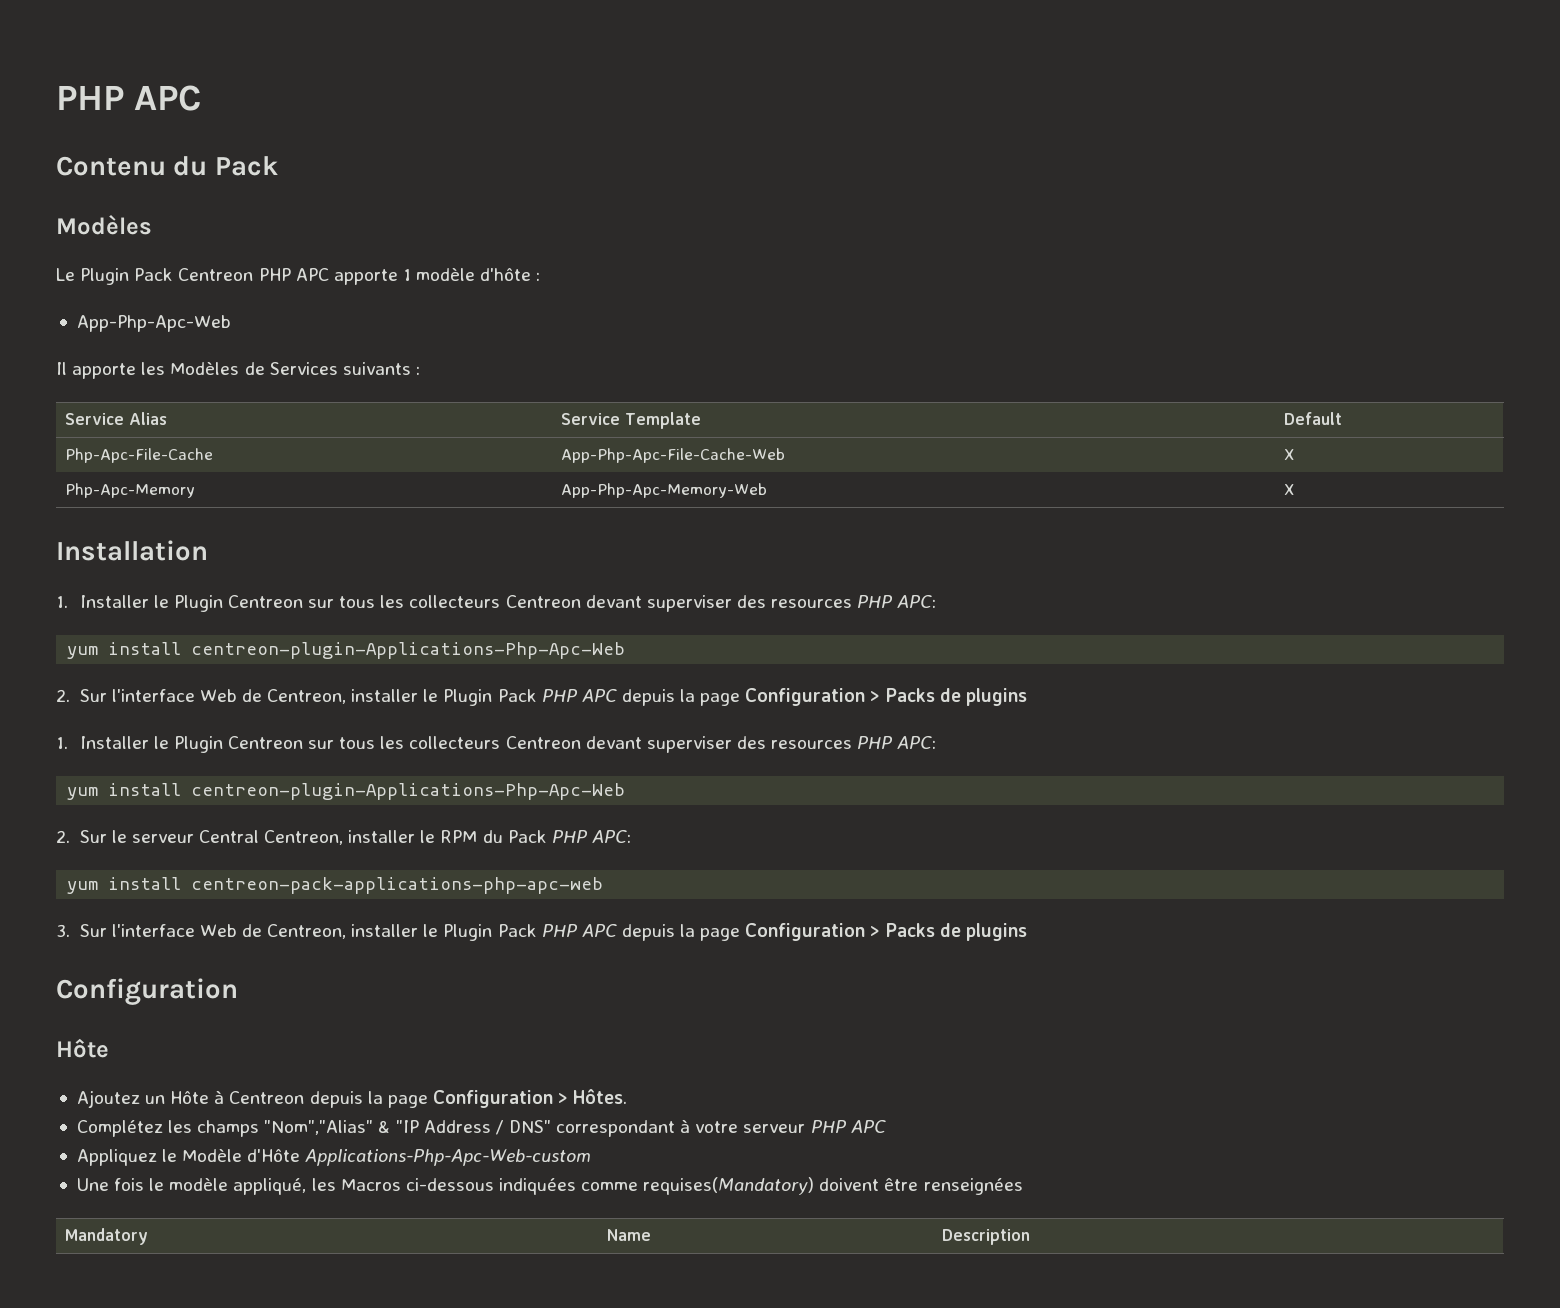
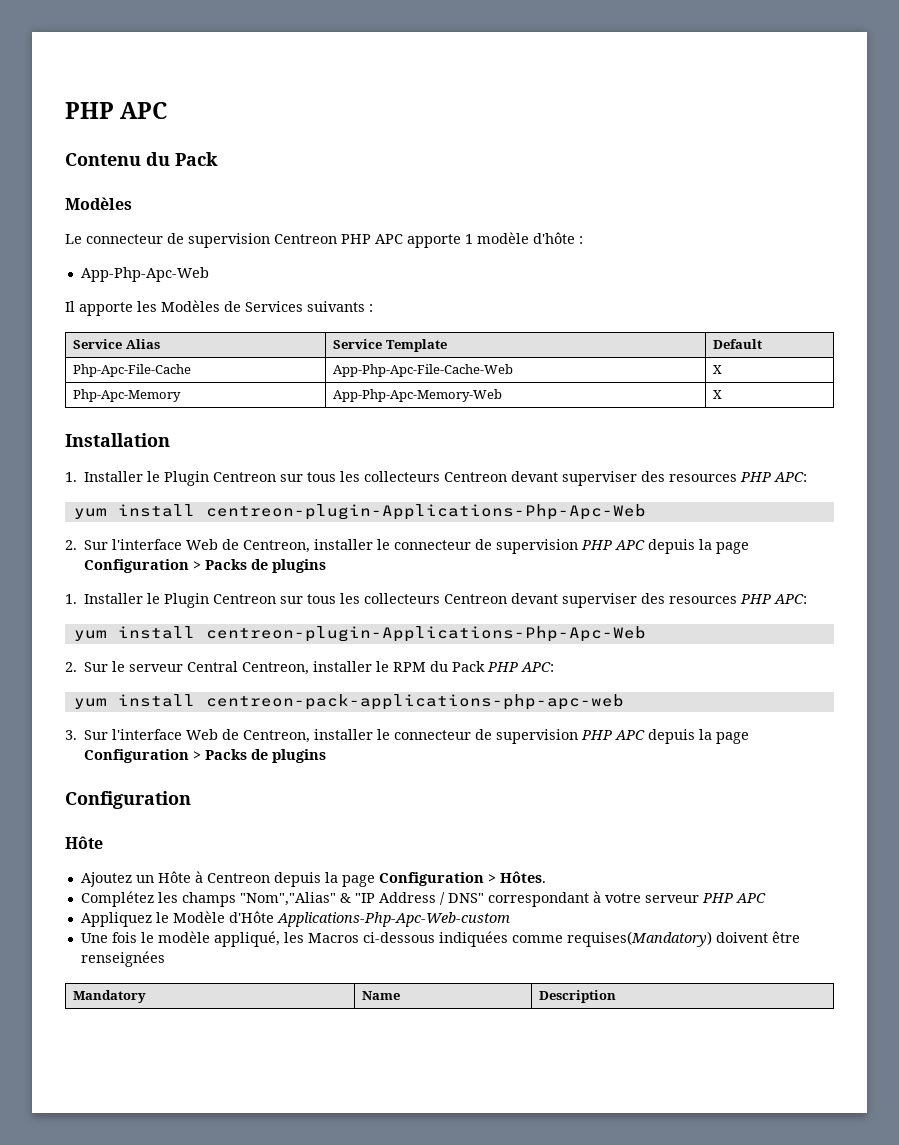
- Le Plugin Pack Centreon PHP APC apporte 1 modèle d'hôte :
+ Le connecteur de supervision Centreon PHP APC apporte 1 modèle d'hôte :
- 2. Sur l'interface Web de Centreon, installer le Plugin Pack PHP APC depuis la page Configuration > Packs de plugins
+ 2. Sur l'interface Web de Centreon, installer le connecteur de supervision PHP APC depuis la page Configuration > Packs de plugins
- 3. Sur l'interface Web de Centreon, installer le Plugin Pack PHP APC depuis la page Configuration > Packs de plugins
+ 3. Sur l'interface Web de Centreon, installer le connecteur de supervision PHP APC depuis la page Configuration > Packs de plugins

